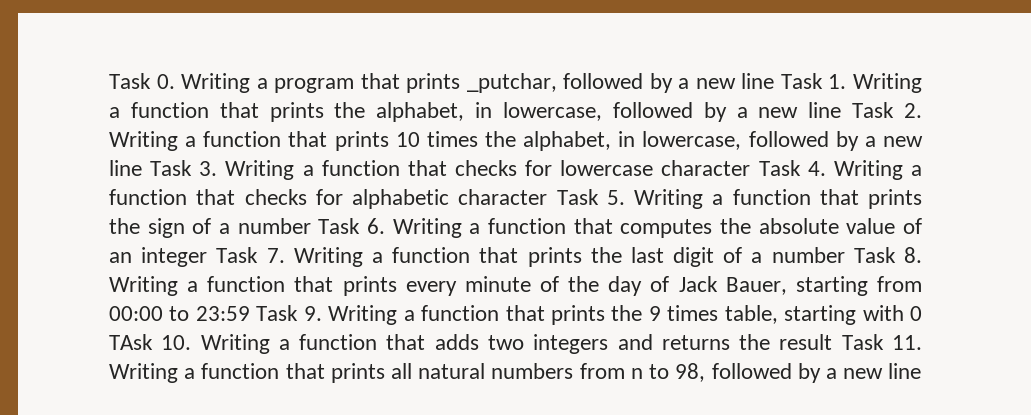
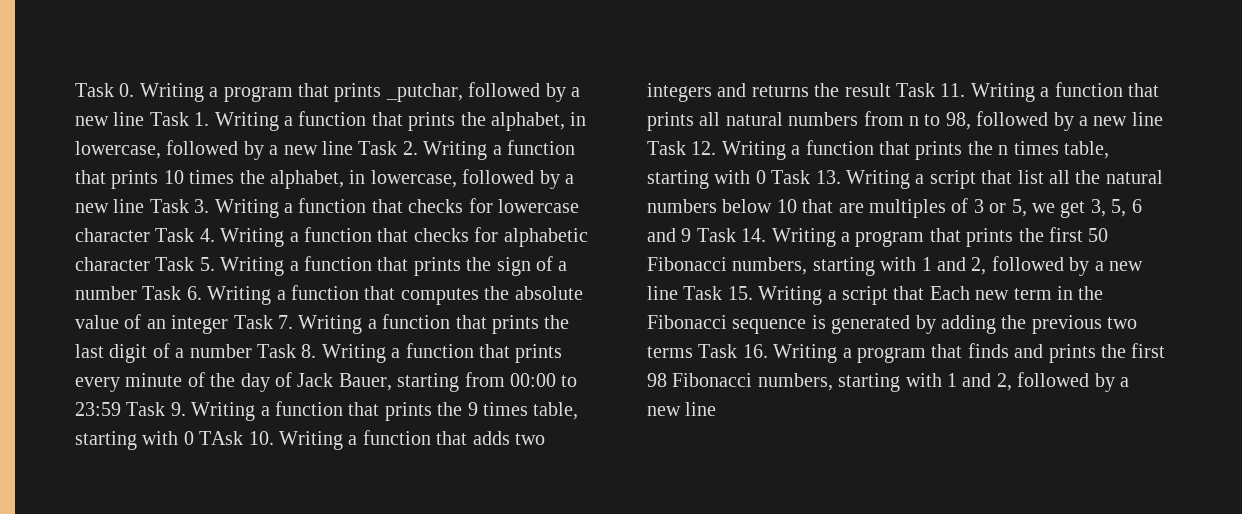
- Task 0. Writing a program that prints _putchar, followed by a new line Task 1. Writing a function that prints the alphabet, in lowercase, followed by a new line Task 2. Writing a function that prints 10 times the alphabet, in lowercase, followed by a new line Task 3. Writing a function that checks for lowercase character Task 4. Writing a function that checks for alphabetic character Task 5. Writing a function that prints the sign of a number Task 6. Writing a function that computes the absolute value of an integer Task 7. Writing a function that prints the last digit of a number Task 8. Writing a function that prints every minute of the day of Jack Bauer, starting from 00:00 to 23:59 Task 9. Writing a function that prints the 9 times table, starting with 0 TAsk 10. Writing a function that adds two integers and returns the result Task 11. Writing a function that prints all natural numbers from n to 98, followed by a new line
+ Task 0. Writing a program that prints _putchar, followed by a new line Task 1. Writing a function that prints the alphabet, in lowercase, followed by a new line Task 2. Writing a function that prints 10 times the alphabet, in lowercase, followed by a new line Task 3. Writing a function that checks for lowercase character Task 4. Writing a function that checks for alphabetic character Task 5. Writing a function that prints the sign of a number Task 6. Writing a function that computes the absolute value of an integer Task 7. Writing a function that prints the last digit of a number Task 8. Writing a function that prints every minute of the day of Jack Bauer, starting from 00:00 to 23:59 Task 9. Writing a function that prints the 9 times table, starting with 0 TAsk 10. Writing a function that adds two integers and returns the result Task 11. Writing a function that prints all natural numbers from n to 98, followed by a new line Task 12. Writing a function that prints the n times table, starting with 0 Task 13. Writing a script that list all the natural numbers below 10 that are multiples of 3 or 5, we get 3, 5, 6 and 9 Task 14. Writing a program that prints the first 50 Fibonacci numbers, starting with 1 and 2, followed by a new line Task 15. Writing a script that Each new term in the Fibonacci sequence is generated by adding the previous two terms Task 16. Writing a program that finds and prints the first 98 Fibonacci numbers, starting with 1 and 2, followed by a new line

